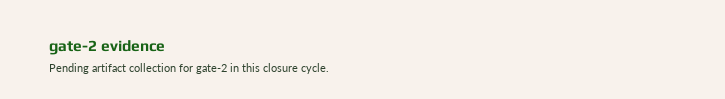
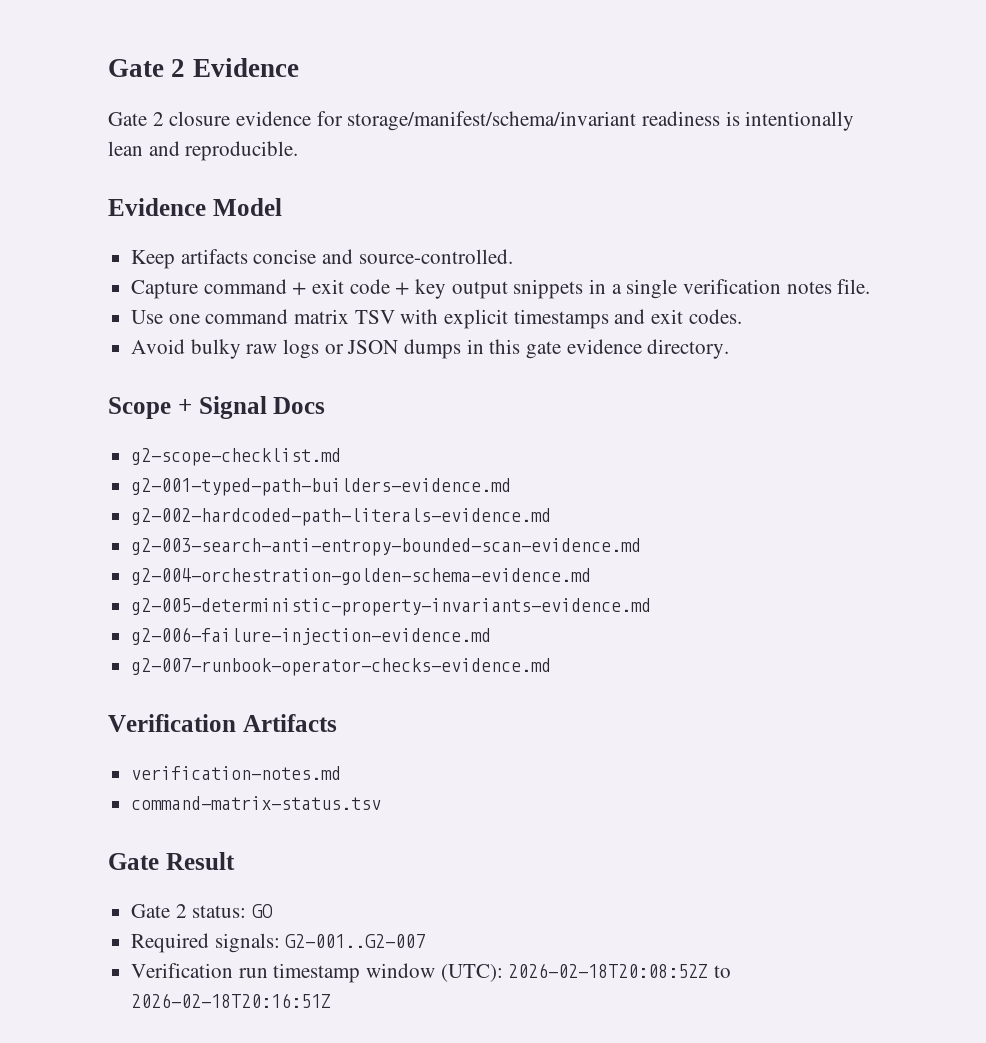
- gate-2 evidence
- Pending artifact collection for gate-2 in this closure cycle.
+ Gate 2 Evidence
+ Gate 2 closure evidence for storage/manifest/schema/invariant readiness is intentionally lean and reproducible.
+ Evidence Model
+ Keep artifacts concise and source-controlled.
+ Capture command + exit code + key output snippets in a single verification notes file.
+ Use one command matrix TSV with explicit timestamps and exit codes.
+ Avoid bulky raw logs or JSON dumps in this gate evidence directory.
+ Scope + Signal Docs
+ g2-scope-checklist.md
+ g2-001-typed-path-builders-evidence.md
+ g2-002-hardcoded-path-literals-evidence.md
+ g2-003-search-anti-entropy-bounded-scan-evidence.md
+ g2-004-orchestration-golden-schema-evidence.md
+ g2-005-deterministic-property-invariants-evidence.md
+ g2-006-failure-injection-evidence.md
+ g2-007-runbook-operator-checks-evidence.md
+ Verification Artifacts
+ verification-notes.md
+ command-matrix-status.tsv
+ Gate Result
+ Gate 2 status: GO
+ Required signals: G2-001..G2-007
+ Verification run timestamp window (UTC): 2026-02-18T20:08:52Z to 2026-02-18T20:16:51Z

